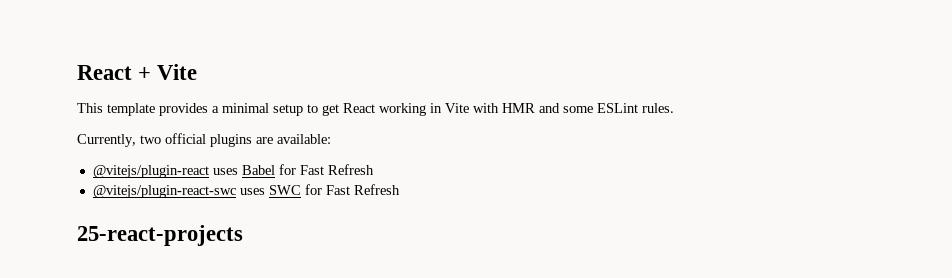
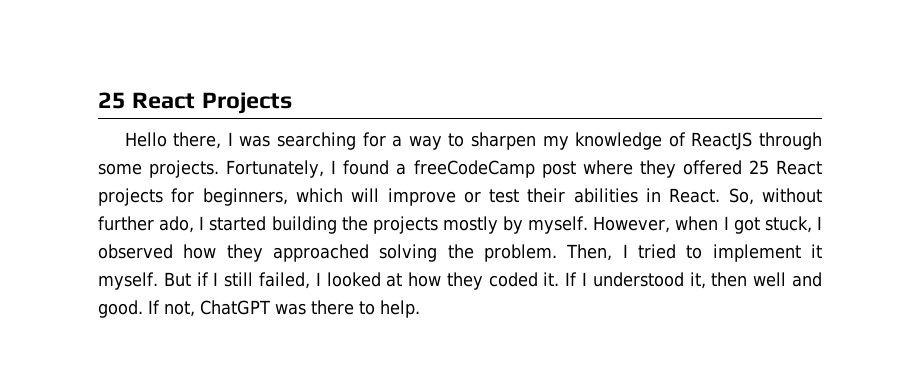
- React + Vite
- This template provides a minimal setup to get React working in Vite with HMR and some ESLint rules.
- Currently, two official plugins are available:
- @vitejs/plugin-react uses Babel for Fast Refresh
- @vitejs/plugin-react-swc uses SWC for Fast Refresh
- 25-react-projects
+ 25 React Projects
+ Hello there, I was searching for a way to sharpen my knowledge of ReactJS through some projects. Fortunately, I found a freeCodeCamp post where they offered 25 React projects for beginners, which will improve or test their abilities in React. So, without further ado, I started building the projects mostly by myself. However, when I got stuck, I observed how they approached solving the problem. Then, I tried to implement it myself. But if I still failed, I looked at how they coded it. If I understood it, then well and good. If not, ChatGPT was there to help.

